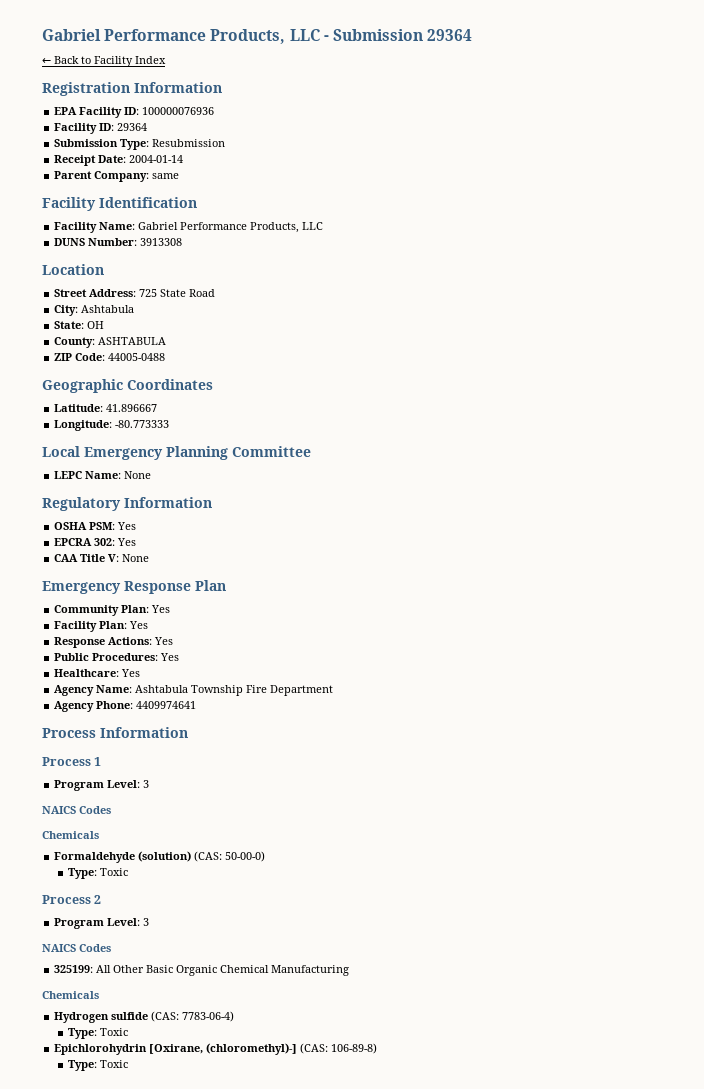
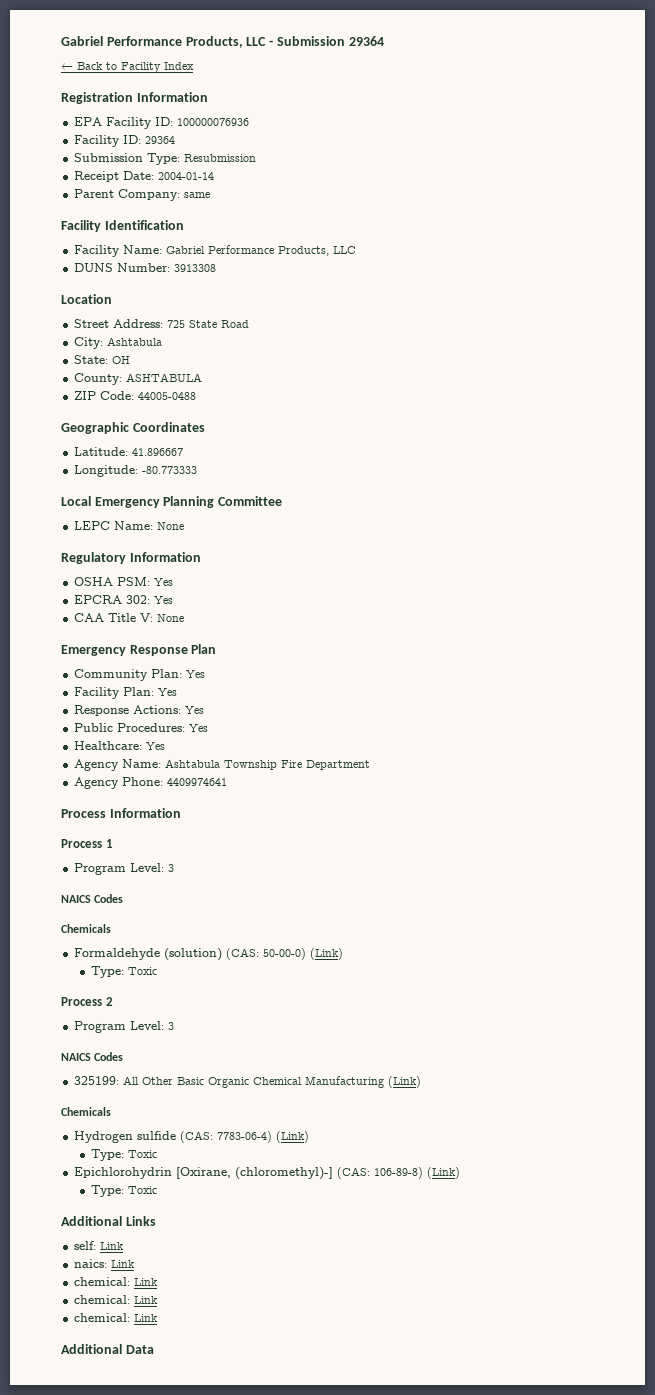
- Formaldehyde (solution) (CAS: 50-00-0)
+ Formaldehyde (solution) (CAS: 50-00-0) (Link)
- 325199: All Other Basic Organic Chemical Manufacturing
+ 325199: All Other Basic Organic Chemical Manufacturing (Link)
- Hydrogen sulfide (CAS: 7783-06-4)
+ Hydrogen sulfide (CAS: 7783-06-4) (Link)
- Epichlorohydrin [Oxirane, (chloromethyl)-] (CAS: 106-89-8)
+ Epichlorohydrin [Oxirane, (chloromethyl)-] (CAS: 106-89-8) (Link)
  Type: Toxic
+ Additional Links
+ self: Link
+ naics: Link
+ chemical: Link
+ chemical: Link
+ chemical: Link
+ Additional Data

